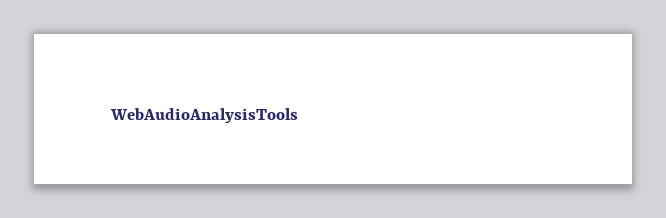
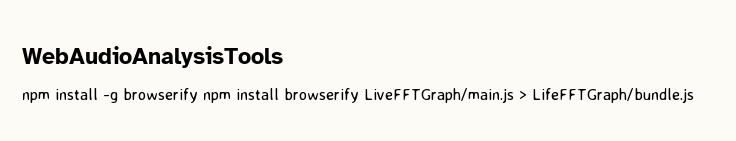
+ npm install -g browserify npm install browserify LiveFFTGraph/main.js > LifeFFTGraph/bundle.js

